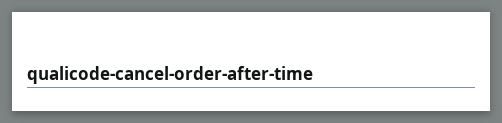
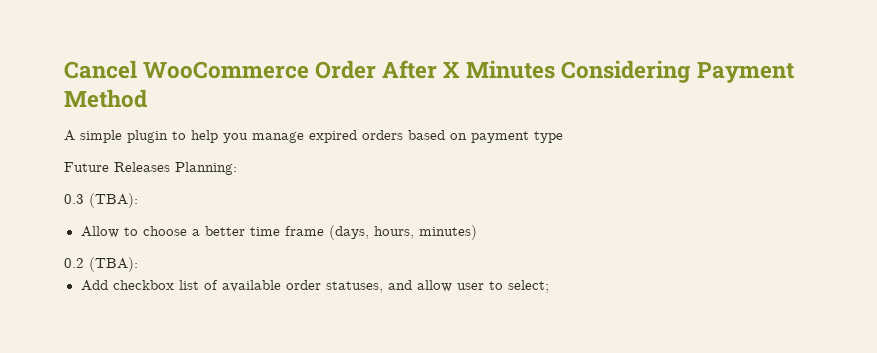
- qualicode-cancel-order-after-time
+ Cancel WooCommerce Order After X Minutes Considering Payment Method
+ A simple plugin to help you manage expired orders based on payment type
+ Future Releases Planning:
+ 0.3 (TBA):
+ Allow to choose a better time frame (days, hours, minutes)
+ 0.2 (TBA):
+ Add checkbox list of available order statuses, and allow user to select;

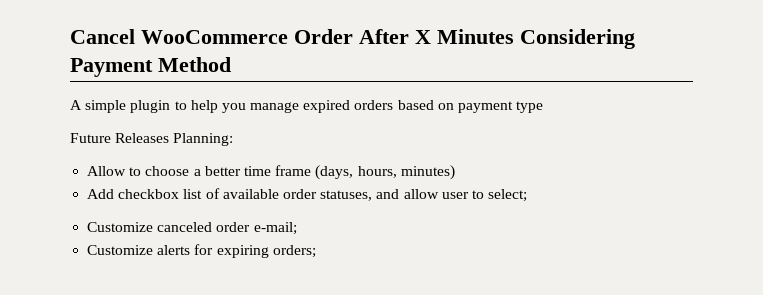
- 0.3 (TBA):
- 0.2 (TBA):
+ Customize canceled order e-mail;
+ Customize alerts for expiring orders;

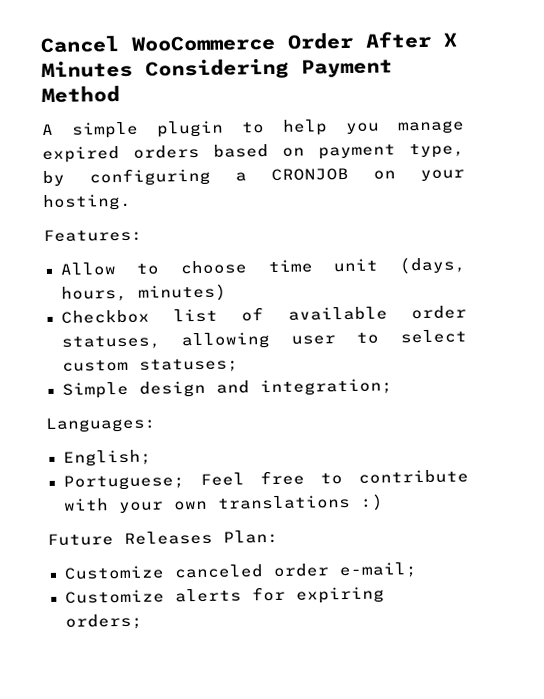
- A simple plugin to help you manage expired orders based on payment type
- Future Releases Planning:
+ A simple plugin to help you manage expired orders based on payment type, by configuring a CRONJOB on your hosting.
+ Features:
- Allow to choose a better time frame (days, hours, minutes)
+ Allow to choose time unit (days, hours, minutes)
- Add checkbox list of available order statuses, and allow user to select;
+ Checkbox list of available order statuses, allowing user to select custom statuses;
+ Simple design and integration;
+ Languages:
+ English;
+ Portuguese; Feel free to contribute with your own translations :)
+ Future Releases Plan:

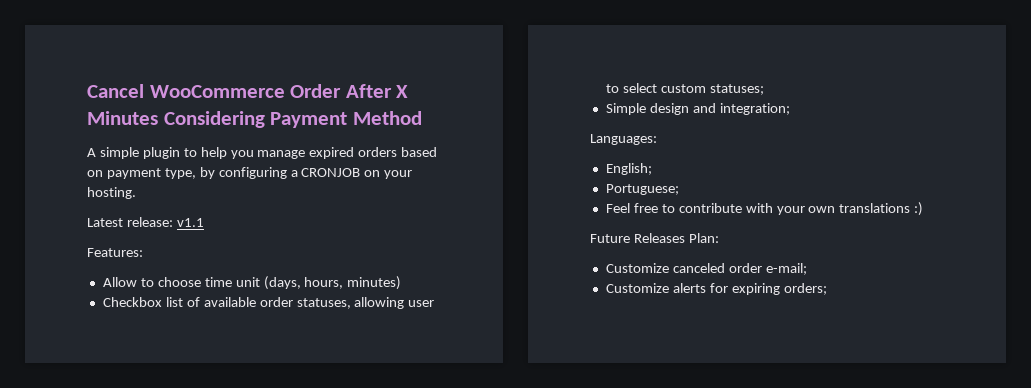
+ Latest release: v1.1
- Portuguese; Feel free to contribute with your own translations :)
+ Portuguese;
+ Feel free to contribute with your own translations :)

